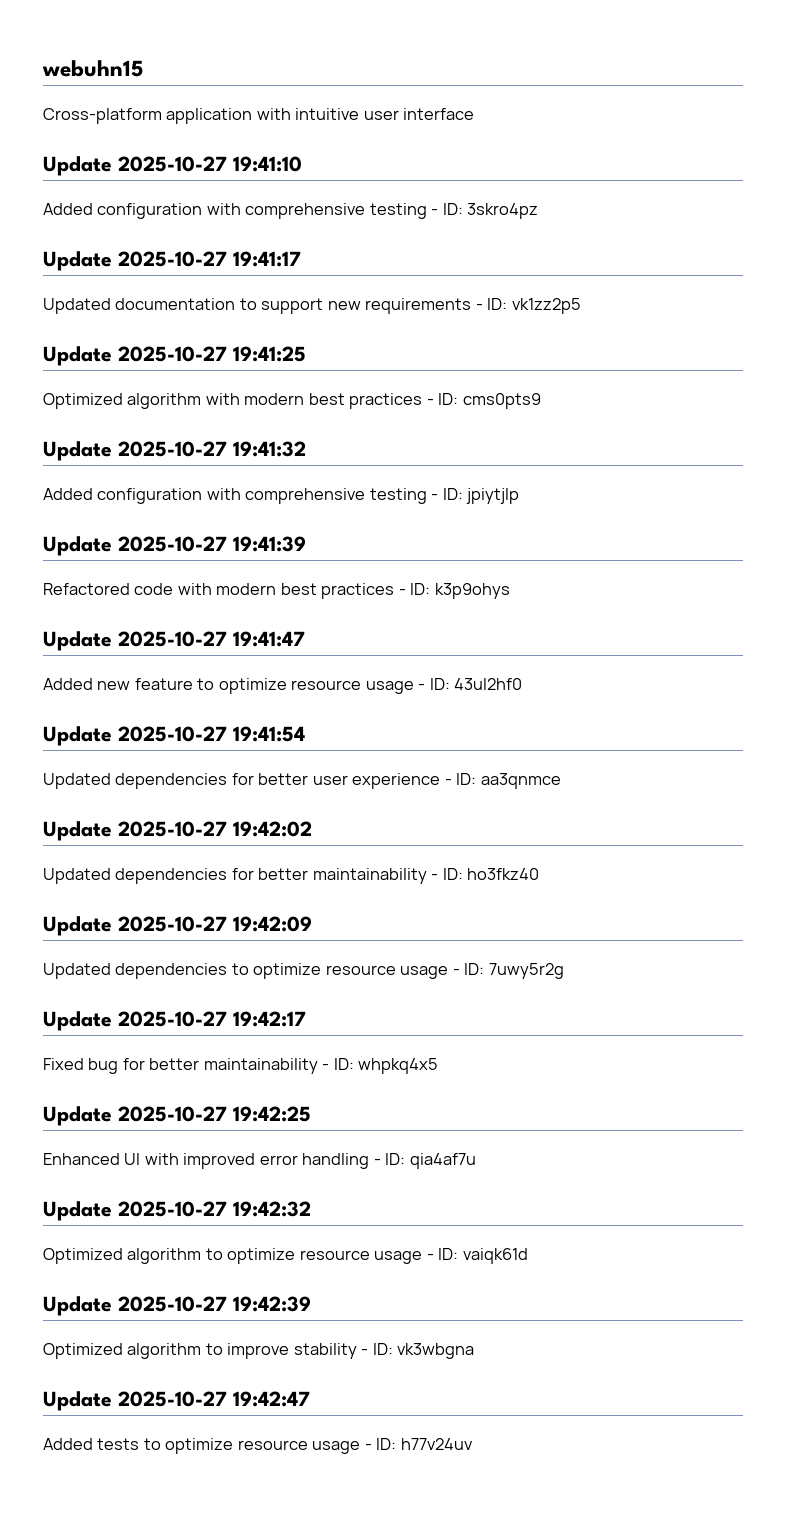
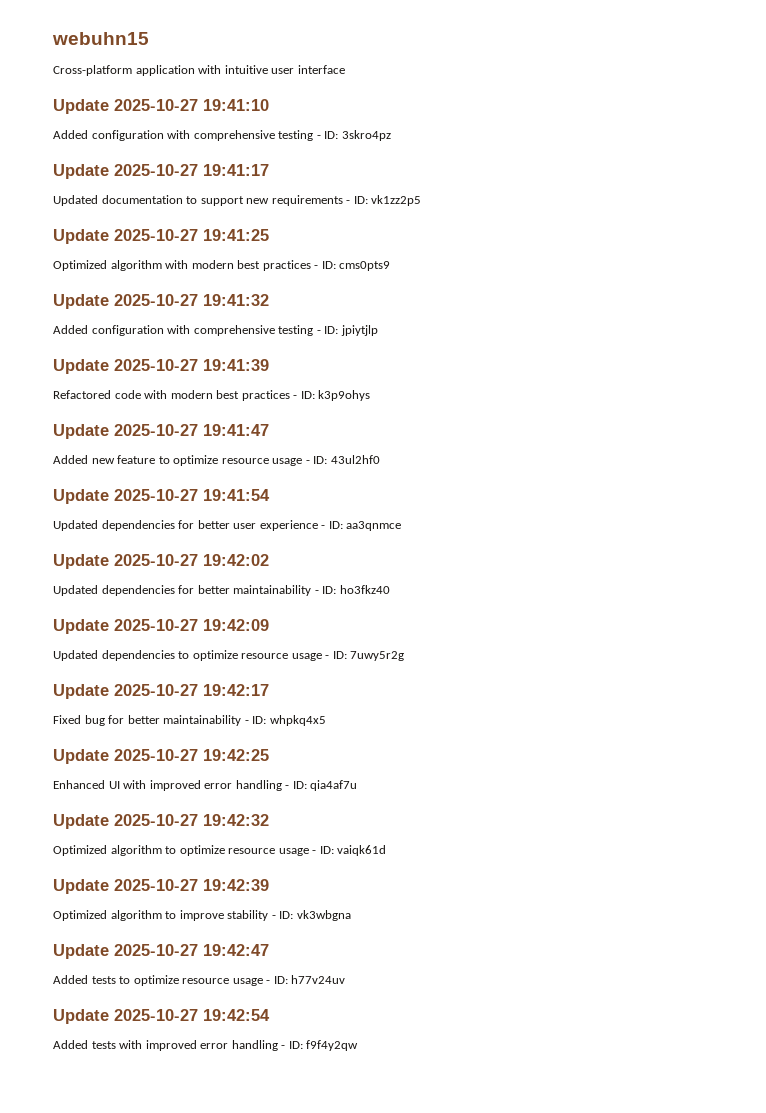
+ Update 2025-10-27 19:42:54
+ Added tests with improved error handling - ID: f9f4y2qw

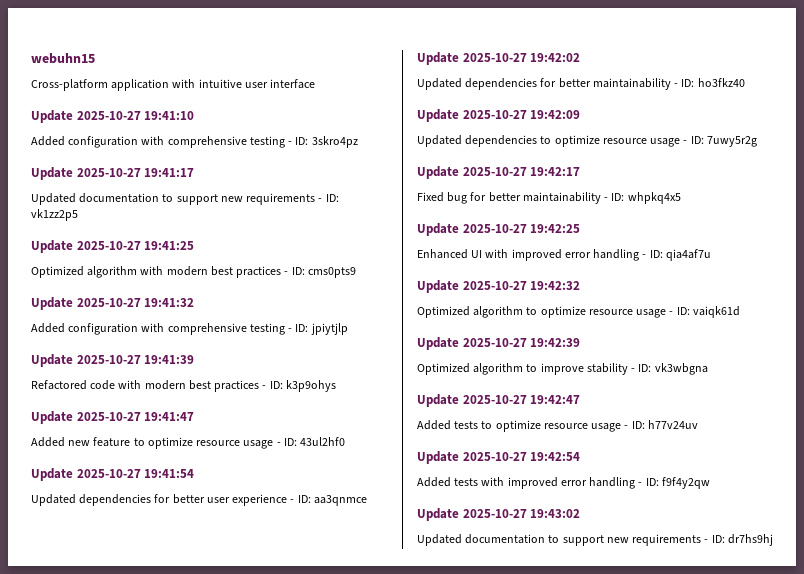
+ Update 2025-10-27 19:43:02
+ Updated documentation to support new requirements - ID: dr7hs9hj

